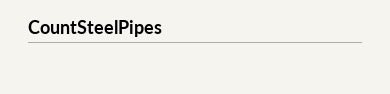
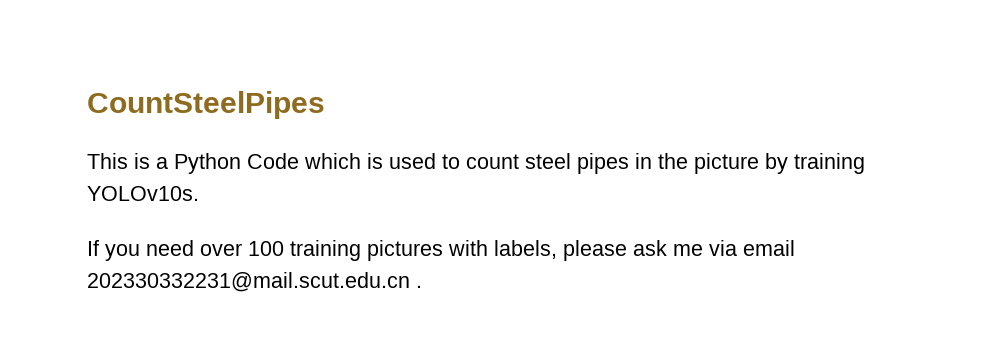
+ This is a Python Code which is used to count steel pipes in the picture by training YOLOv10s.
+ If you need over 100 training pictures with labels, please ask me via email 202330332231@mail.scut.edu.cn .

